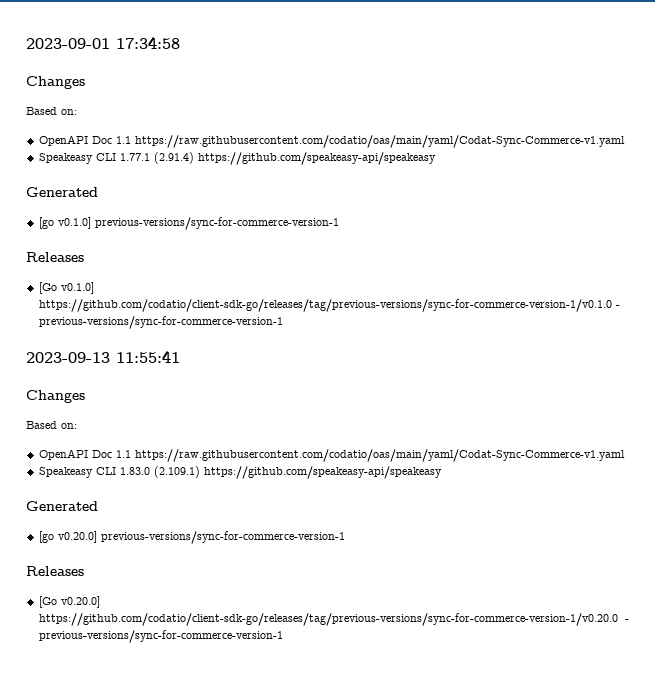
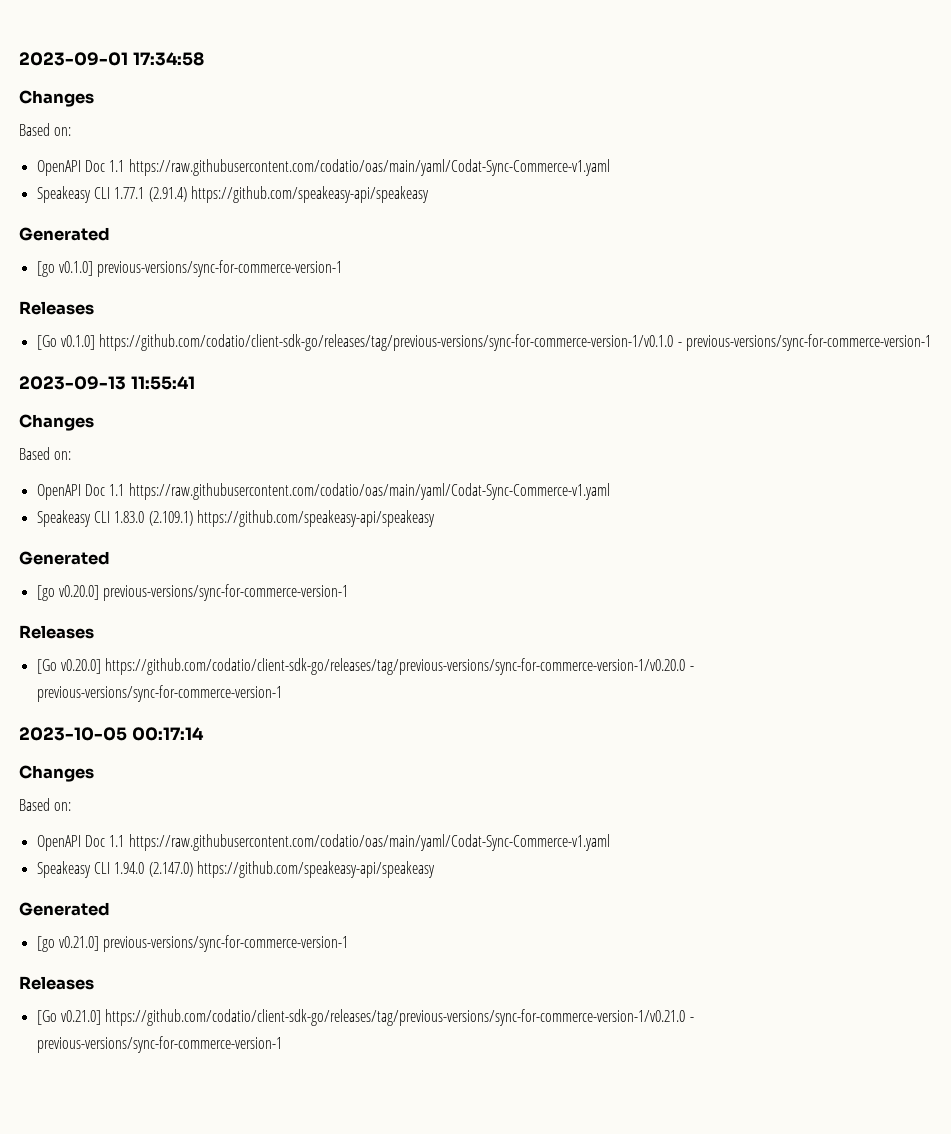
+ 2023-10-05 00:17:14
+ Changes
+ Based on:
+ OpenAPI Doc 1.1 https://raw.githubusercontent.com/codatio/oas/main/yaml/Codat-Sync-Commerce-v1.yaml
+ Speakeasy CLI 1.94.0 (2.147.0) https://github.com/speakeasy-api/speakeasy
+ Generated
+ [go v0.21.0] previous-versions/sync-for-commerce-version-1
+ Releases
+ [Go v0.21.0] https://github.com/codatio/client-sdk-go/releases/tag/previous-versions/sync-for-commerce-version-1/v0.21.0 - previous-versions/sync-for-commerce-version-1

